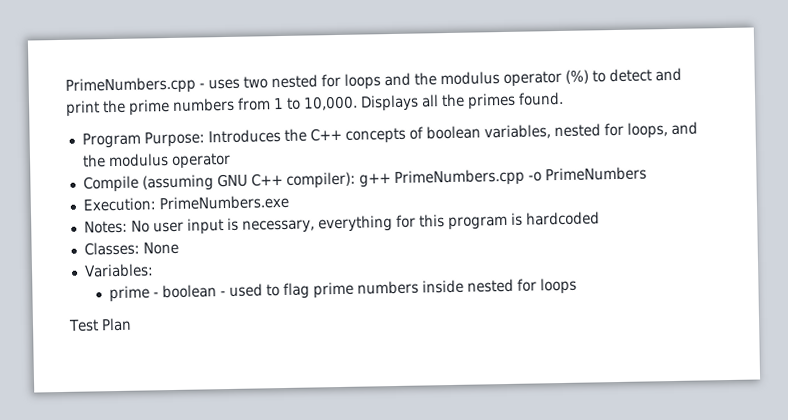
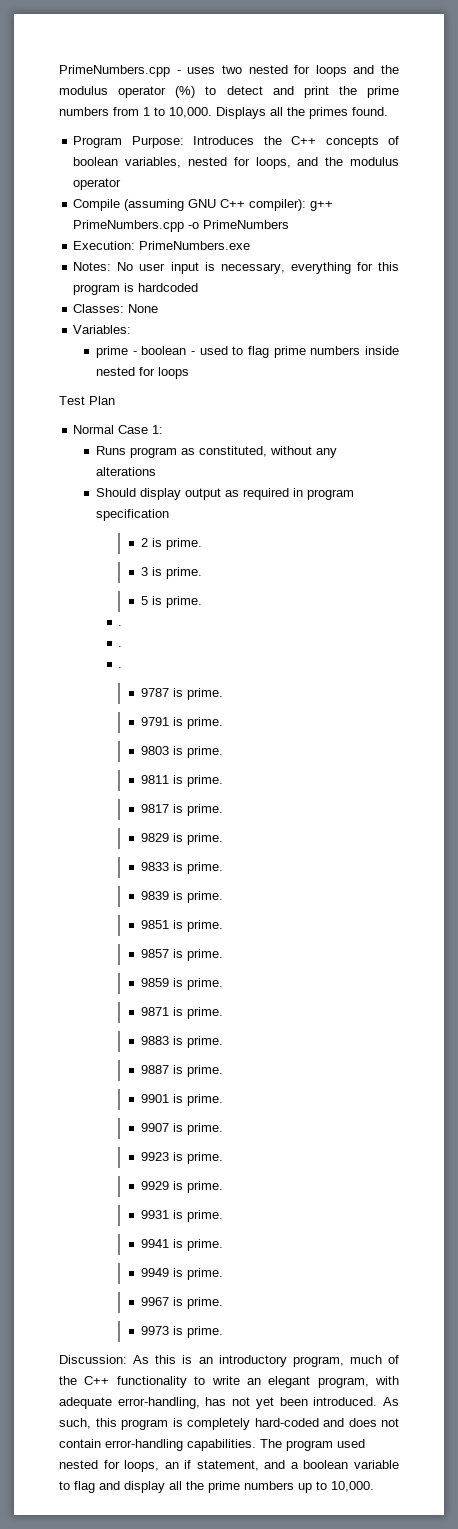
+ Normal Case 1:
+ Runs program as constituted, without any alterations
+ Should display output as required in program specification
+ 2 is prime.
+ 3 is prime.
+ 5 is prime.
+ .
+ .
+ .
+ 9787 is prime.
+ 9791 is prime.
+ 9803 is prime.
+ 9811 is prime.
+ 9817 is prime.
+ 9829 is prime.
+ 9833 is prime.
+ 9839 is prime.
+ 9851 is prime.
+ 9857 is prime.
+ 9859 is prime.
+ 9871 is prime.
+ 9883 is prime.
+ 9887 is prime.
+ 9901 is prime.
+ 9907 is prime.
+ 9923 is prime.
+ 9929 is prime.
+ 9931 is prime.
+ 9941 is prime.
+ 9949 is prime.
+ 9967 is prime.
+ 9973 is prime.
+ Discussion: As this is an introductory program, much of the C++ functionality to write an elegant program, with adequate error-handling, has not yet been introduced. As such, this program is completely hard-coded and does not contain error-handling capabilities. The program used nested for loops, an if statement, and a boolean variable to flag and display all the prime numbers up to 10,000.

